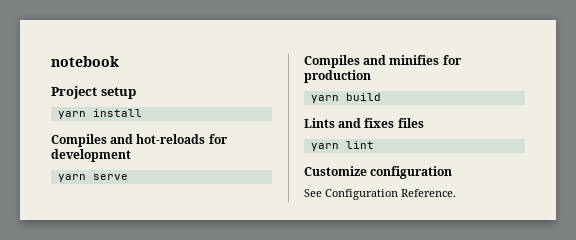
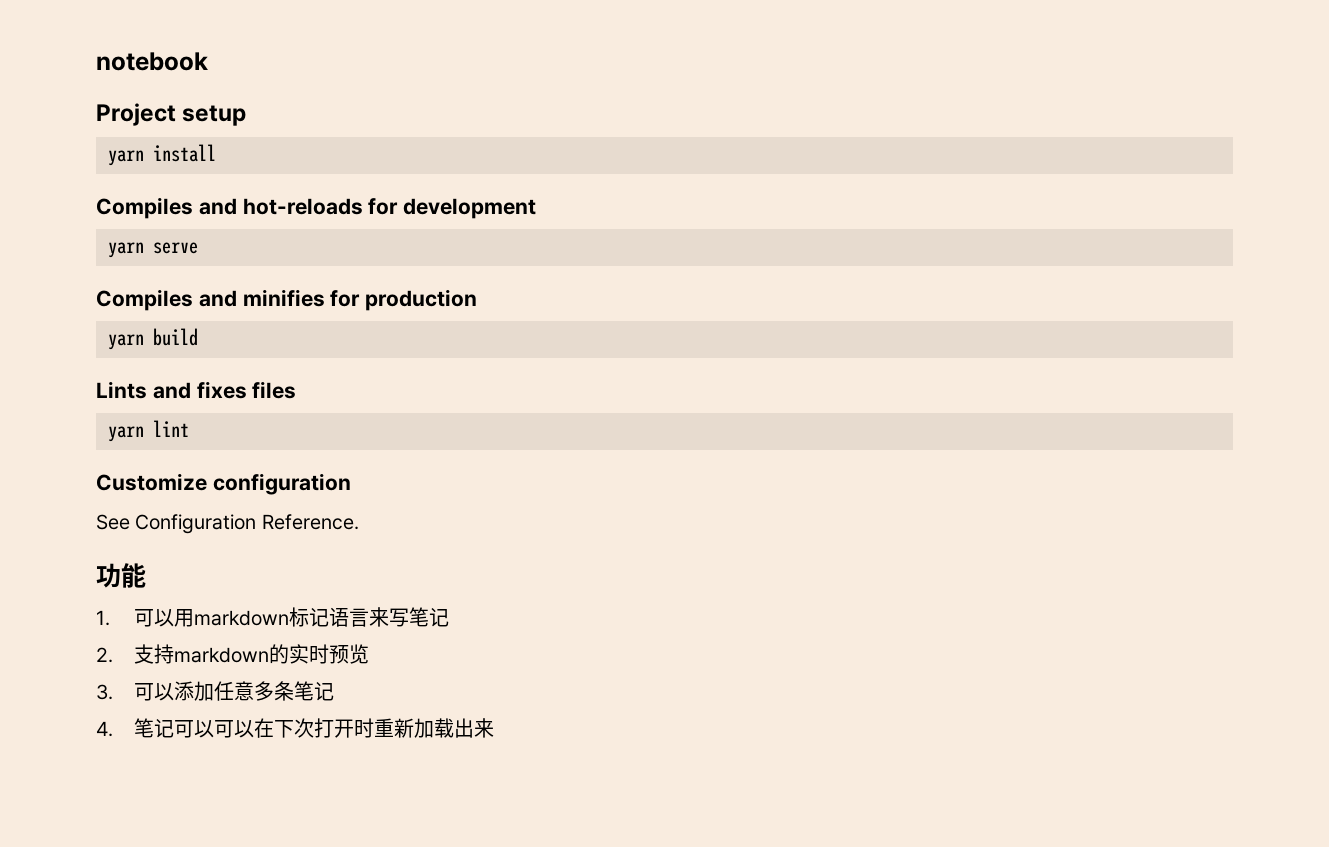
+ 功能
+ 1.可以用markdown标记语言来写笔记
+ 2.支持markdown的实时预览
+ 3.可以添加任意多条笔记
+ 4.笔记可以可以在下次打开时重新加载出来

